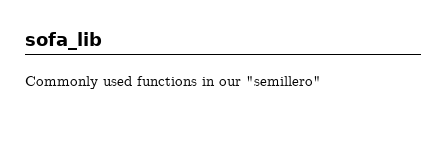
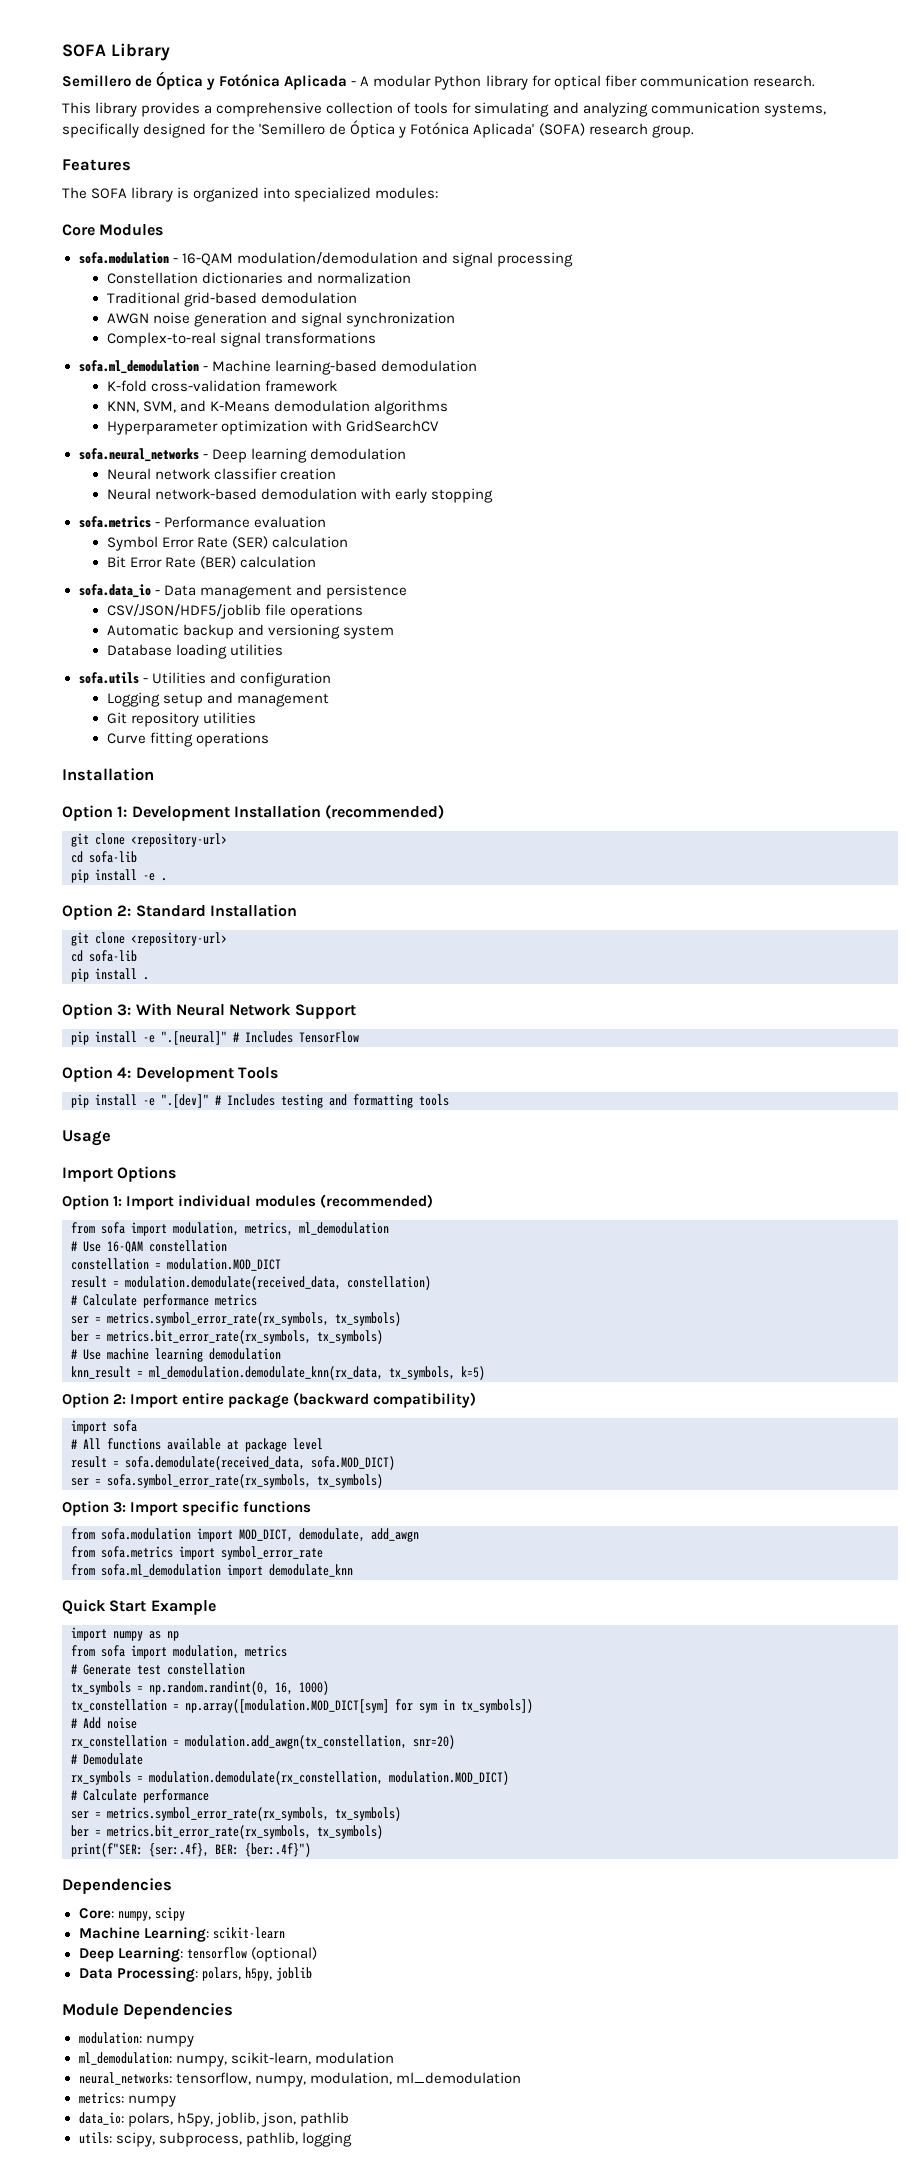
- sofa_lib
- Commonly used functions in our "semillero"
+ SOFA Library
+ Semillero de Óptica y Fotónica Aplicada - A modular Python library for optical fiber communication research.
+ This library provides a comprehensive collection of tools for simulating and analyzing communication systems, specifically designed for the 'Semillero de Óptica y Fotónica Aplicada' (SOFA) research group.
+ Features
+ The SOFA library is organized into specialized modules:
+ Core Modules
+ sofa.modulation - 16-QAM modulation/demodulation and signal processing
+ Constellation dictionaries and normalization
+ Traditional grid-based demodulation
+ AWGN noise generation and signal synchronization
+ Complex-to-real signal transformations
+ sofa.ml_demodulation - Machine learning-based demodulation
+ K-fold cross-validation framework
+ KNN, SVM, and K-Means demodulation algorithms
+ Hyperparameter optimization with GridSearchCV
+ sofa.neural_networks - Deep learning demodulation
+ Neural network classifier creation
+ Neural network-based demodulation with early stopping
+ sofa.metrics - Performance evaluation
+ Symbol Error Rate (SER) calculation
+ Bit Error Rate (BER) calculation
+ sofa.data_io - Data management and persistence
+ CSV/JSON/HDF5/joblib file operations
+ Automatic backup and versioning system
+ Database loading utilities
+ sofa.utils - Utilities and configuration
+ Logging setup and management
+ Git repository utilities
+ Curve fitting operations
+ Installation
+ Option 1: Development Installation (recommended)
+ git clone <repository-url>
+ cd sofa-lib
+ pip install -e .
+ Option 2: Standard Installation
+ git clone <repository-url>
+ cd sofa-lib
+ pip install .
+ Option 3: With Neural Network Support
+ pip install -e ".[neural]" # Includes TensorFlow
+ Option 4: Development Tools
+ pip install -e ".[dev]" # Includes testing and formatting tools
+ Usage
+ Import Options
+ Option 1: Import individual modules (recommended)
+ from sofa import modulation, metrics, ml_demodulation
+ # Use 16-QAM constellation
+ constellation = modulation.MOD_DICT
+ result = modulation.demodulate(received_data, constellation)
+ # Calculate performance metrics
+ ser = metrics.symbol_error_rate(rx_symbols, tx_symbols)
+ ber = metrics.bit_error_rate(rx_symbols, tx_symbols)
+ # Use machine learning demodulation
+ knn_result = ml_demodulation.demodulate_knn(rx_data, tx_symbols, k=5)
+ Option 2: Import entire package (backward compatibility)
+ import sofa
+ # All functions available at package level
+ result = sofa.demodulate(received_data, sofa.MOD_DICT)
+ ser = sofa.symbol_error_rate(rx_symbols, tx_symbols)
+ Option 3: Import specific functions
+ from sofa.modulation import MOD_DICT, demodulate, add_awgn
+ from sofa.metrics import symbol_error_rate
+ from sofa.ml_demodulation import demodulate_knn
+ Quick Start Example
+ import numpy as np
+ from sofa import modulation, metrics
+ # Generate test constellation
+ tx_symbols = np.random.randint(0, 16, 1000)
+ tx_constellation = np.array([modulation.MOD_DICT[sym] for sym in tx_symbols])
+ # Add noise
+ rx_constellation = modulation.add_awgn(tx_constellation, snr=20)
+ # Demodulate
+ rx_symbols = modulation.demodulate(rx_constellation, modulation.MOD_DICT)
+ # Calculate performance
+ ser = metrics.symbol_error_rate(rx_symbols, tx_symbols)
+ ber = metrics.bit_error_rate(rx_symbols, tx_symbols)
+ print(f"SER: {ser:.4f}, BER: {ber:.4f}")
+ Dependencies
+ Core: numpy, scipy
+ Machine Learning: scikit-learn
+ Deep Learning: tensorflow (optional)
+ Data Processing: polars, h5py, joblib
+ Module Dependencies
+ modulation: numpy
+ ml_demodulation: numpy, scikit-learn, modulation
+ neural_networks: tensorflow, numpy, modulation, ml_demodulation
+ metrics: numpy
+ data_io: polars, h5py, joblib, json, pathlib
+ utils: scipy, subprocess, pathlib, logging

